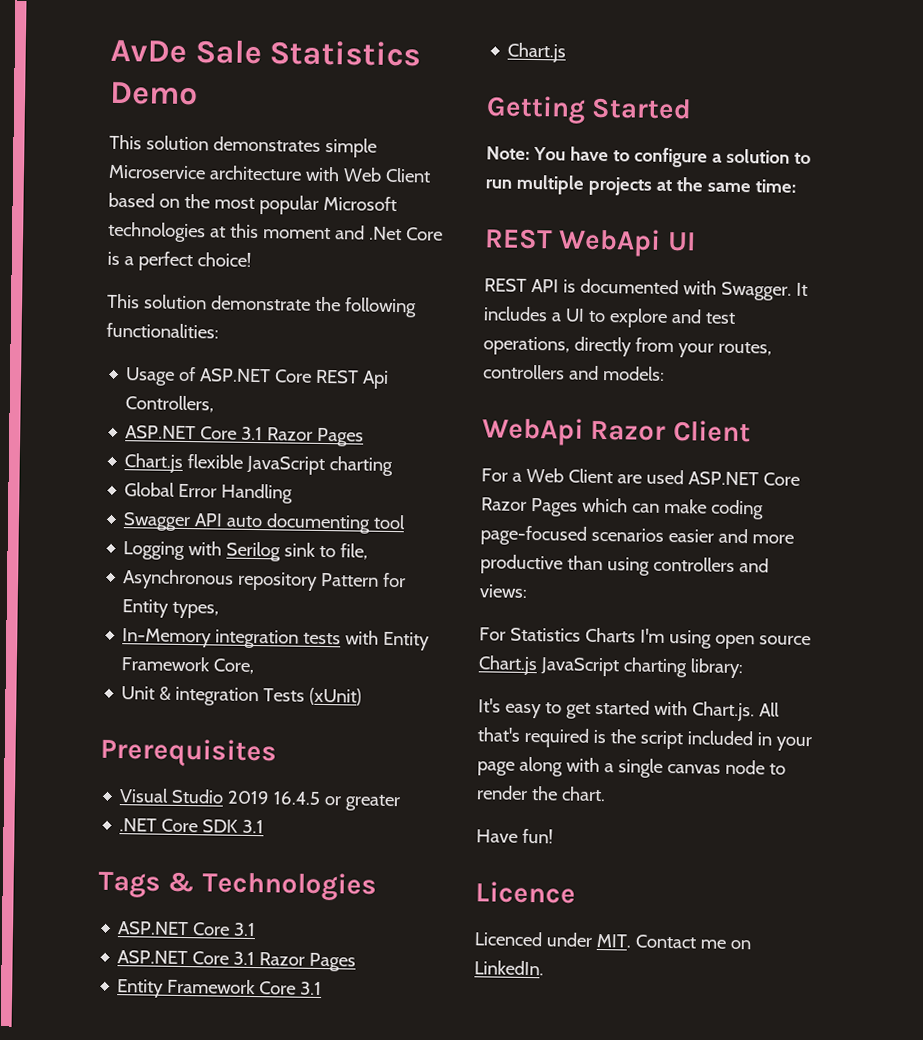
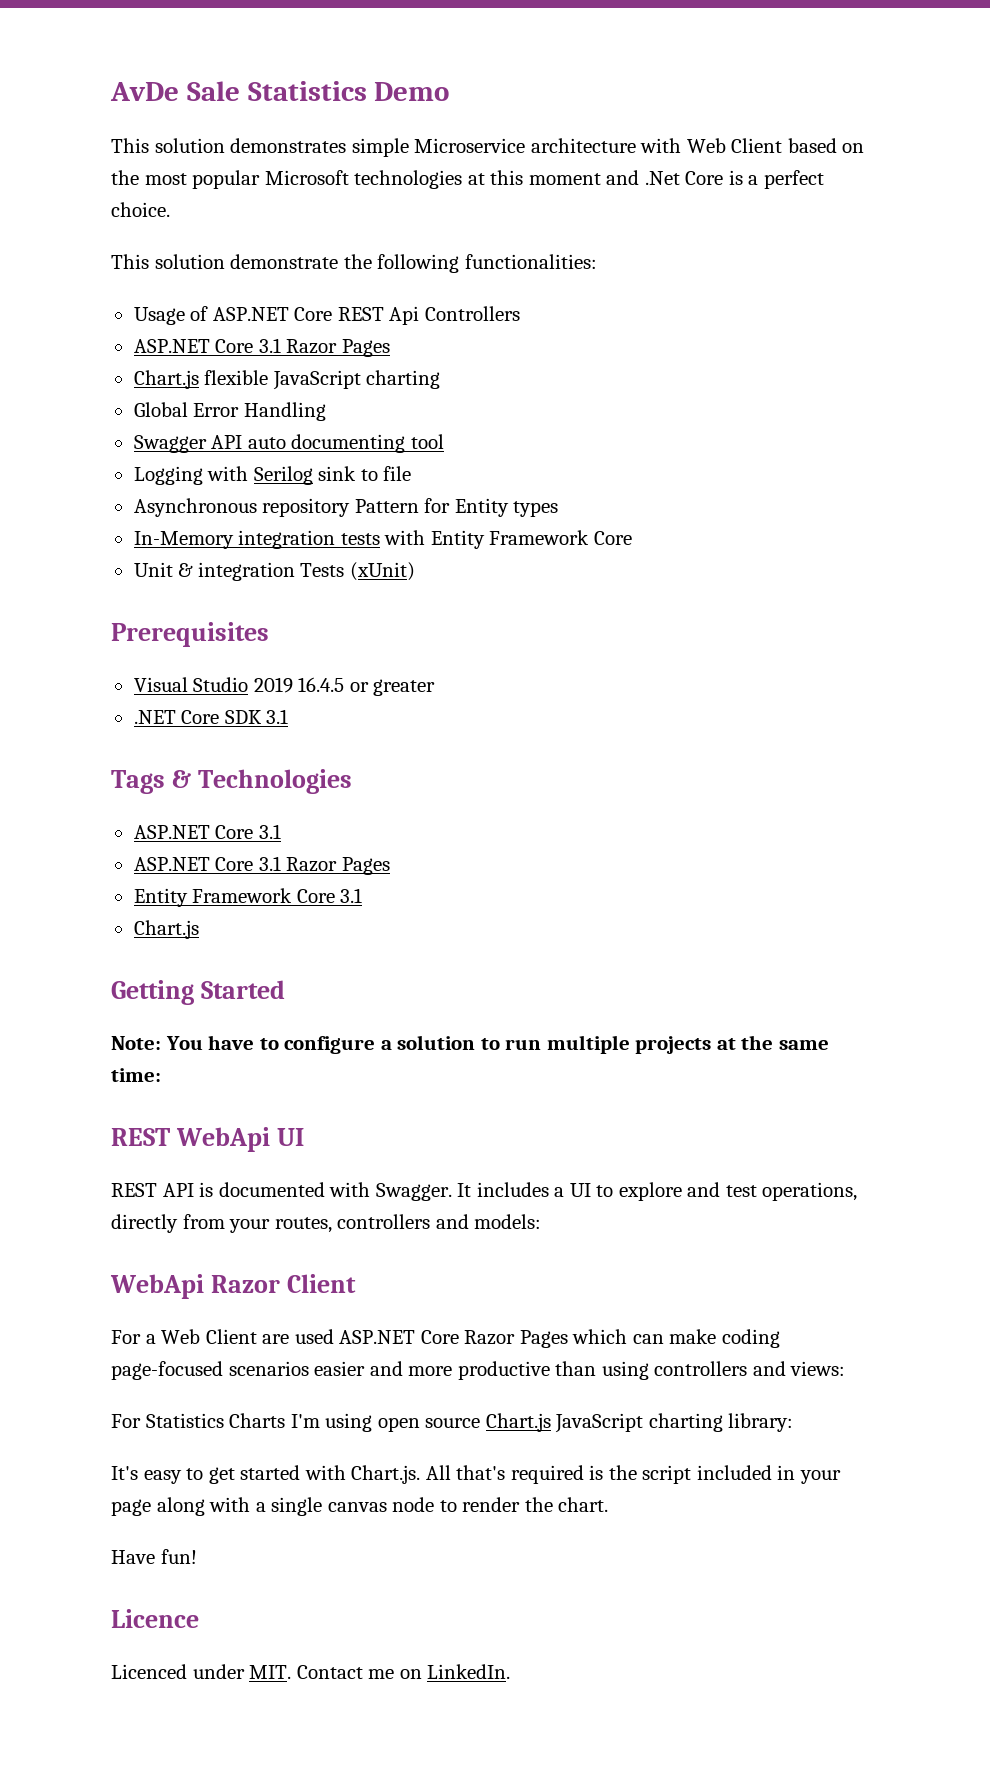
- This solution demonstrates simple Microservice architecture with Web Client based on the most popular Microsoft technologies at this moment and .Net Core is a perfect choice!
+ This solution demonstrates simple Microservice architecture with Web Client based on the most popular Microsoft technologies at this moment and .Net Core is a perfect choice.
- Usage of ASP.NET Core REST Api Controllers,
+ Usage of ASP.NET Core REST Api Controllers
- Logging with Serilog sink to file,
+ Logging with Serilog sink to file
- Asynchronous repository Pattern for Entity types,
+ Asynchronous repository Pattern for Entity types
- In-Memory integration tests with Entity Framework Core,
+ In-Memory integration tests with Entity Framework Core

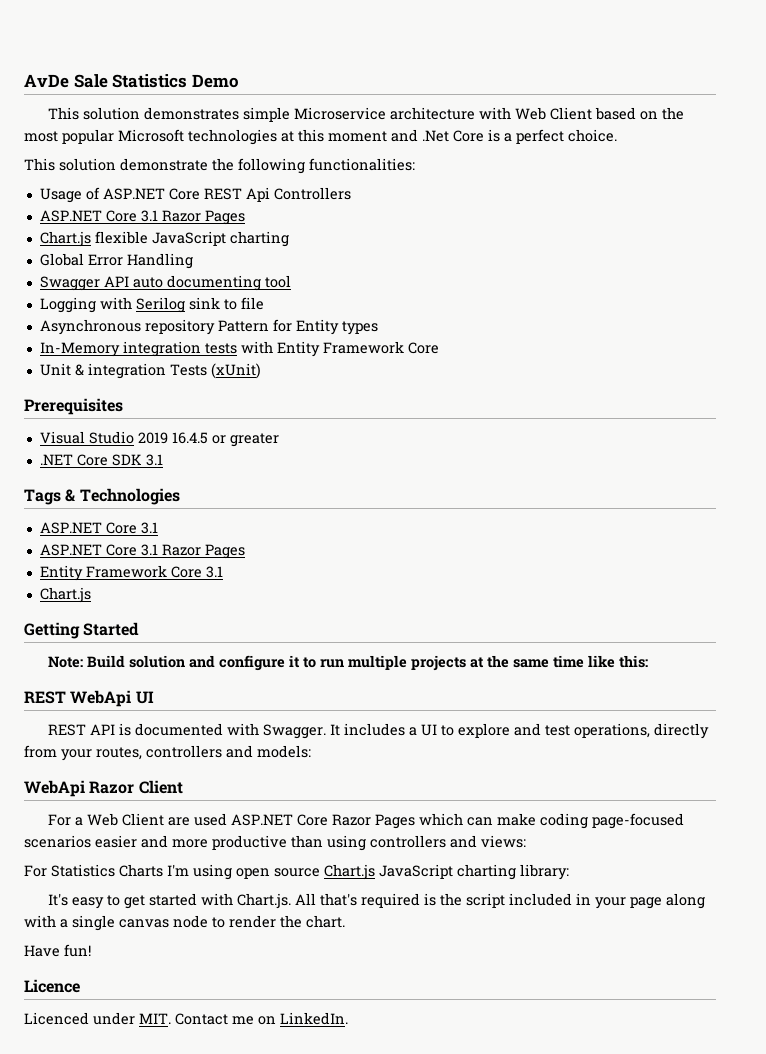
- Note: You have to configure a solution to run multiple projects at the same time:
+ Note: Build solution and configure it to run multiple projects at the same time like this:

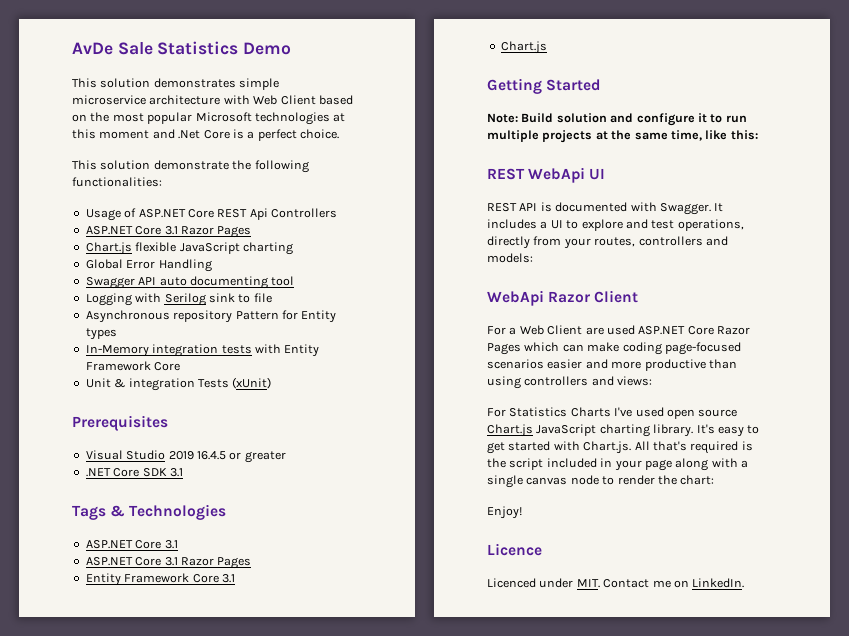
- This solution demonstrates simple Microservice architecture with Web Client based on the most popular Microsoft technologies at this moment and .Net Core is a perfect choice.
+ This solution demonstrates simple microservice architecture with Web Client based on the most popular Microsoft technologies at this moment and .Net Core is a perfect choice.
- Note: Build solution and configure it to run multiple projects at the same time like this:
+ Note: Build solution and configure it to run multiple projects at the same time, like this:
- For Statistics Charts I'm using open source Chart.js JavaScript charting library:
- It's easy to get started with Chart.js. All that's required is the script included in your page along with a single canvas node to render the chart.
- Have fun!
+ For Statistics Charts I've used open source Chart.js JavaScript charting library. It's easy to get started with Chart.js. All that's required is the script included in your page along with a single canvas node to render the chart:
+ Enjoy!

